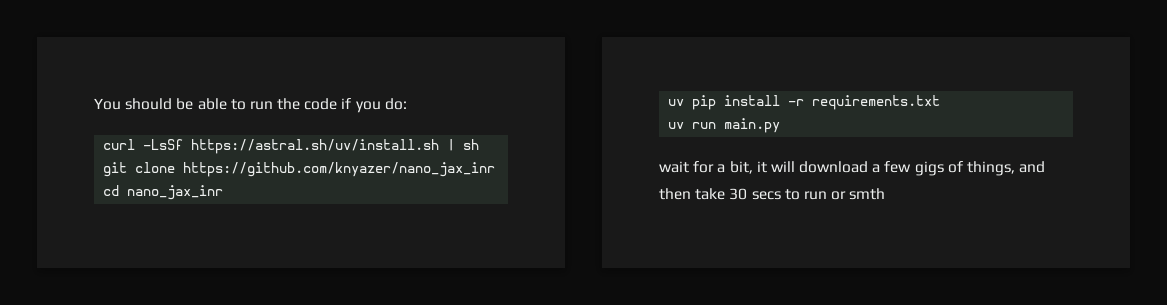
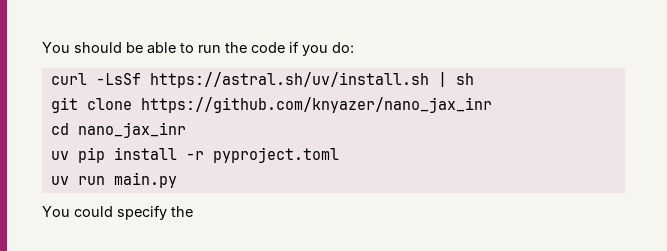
- uv pip install -r requirements.txt
+ uv pip install -r pyproject.toml
- wait for a bit, it will download a few gigs of things, and then take 30 secs to run or smth
+ You could specify the

